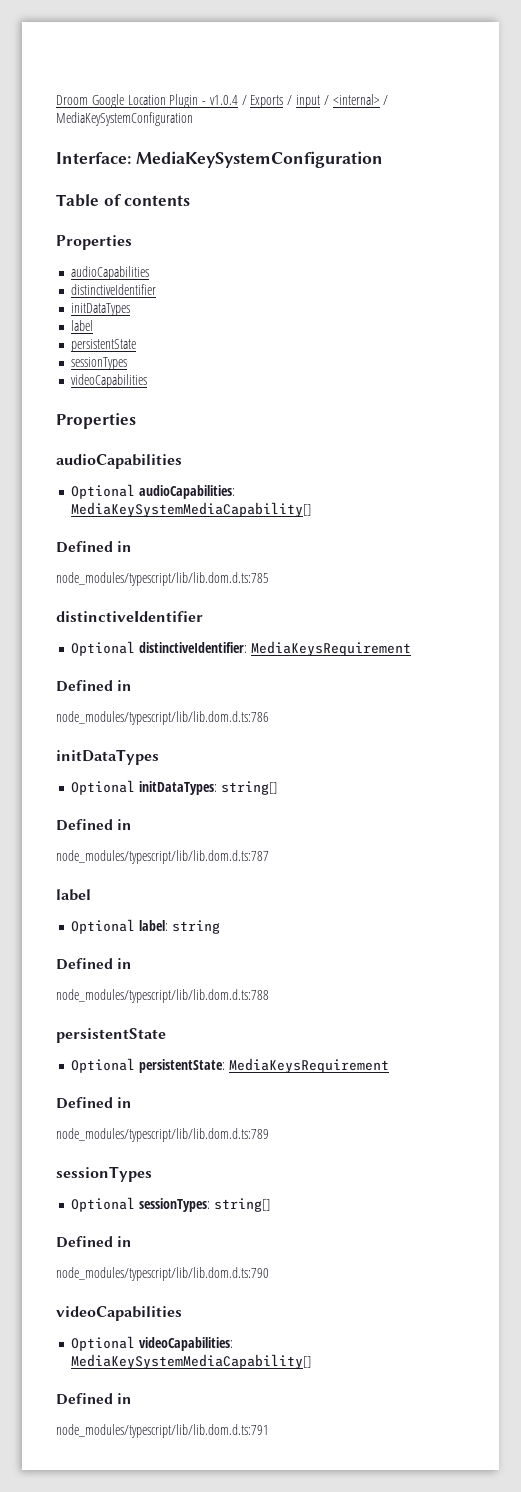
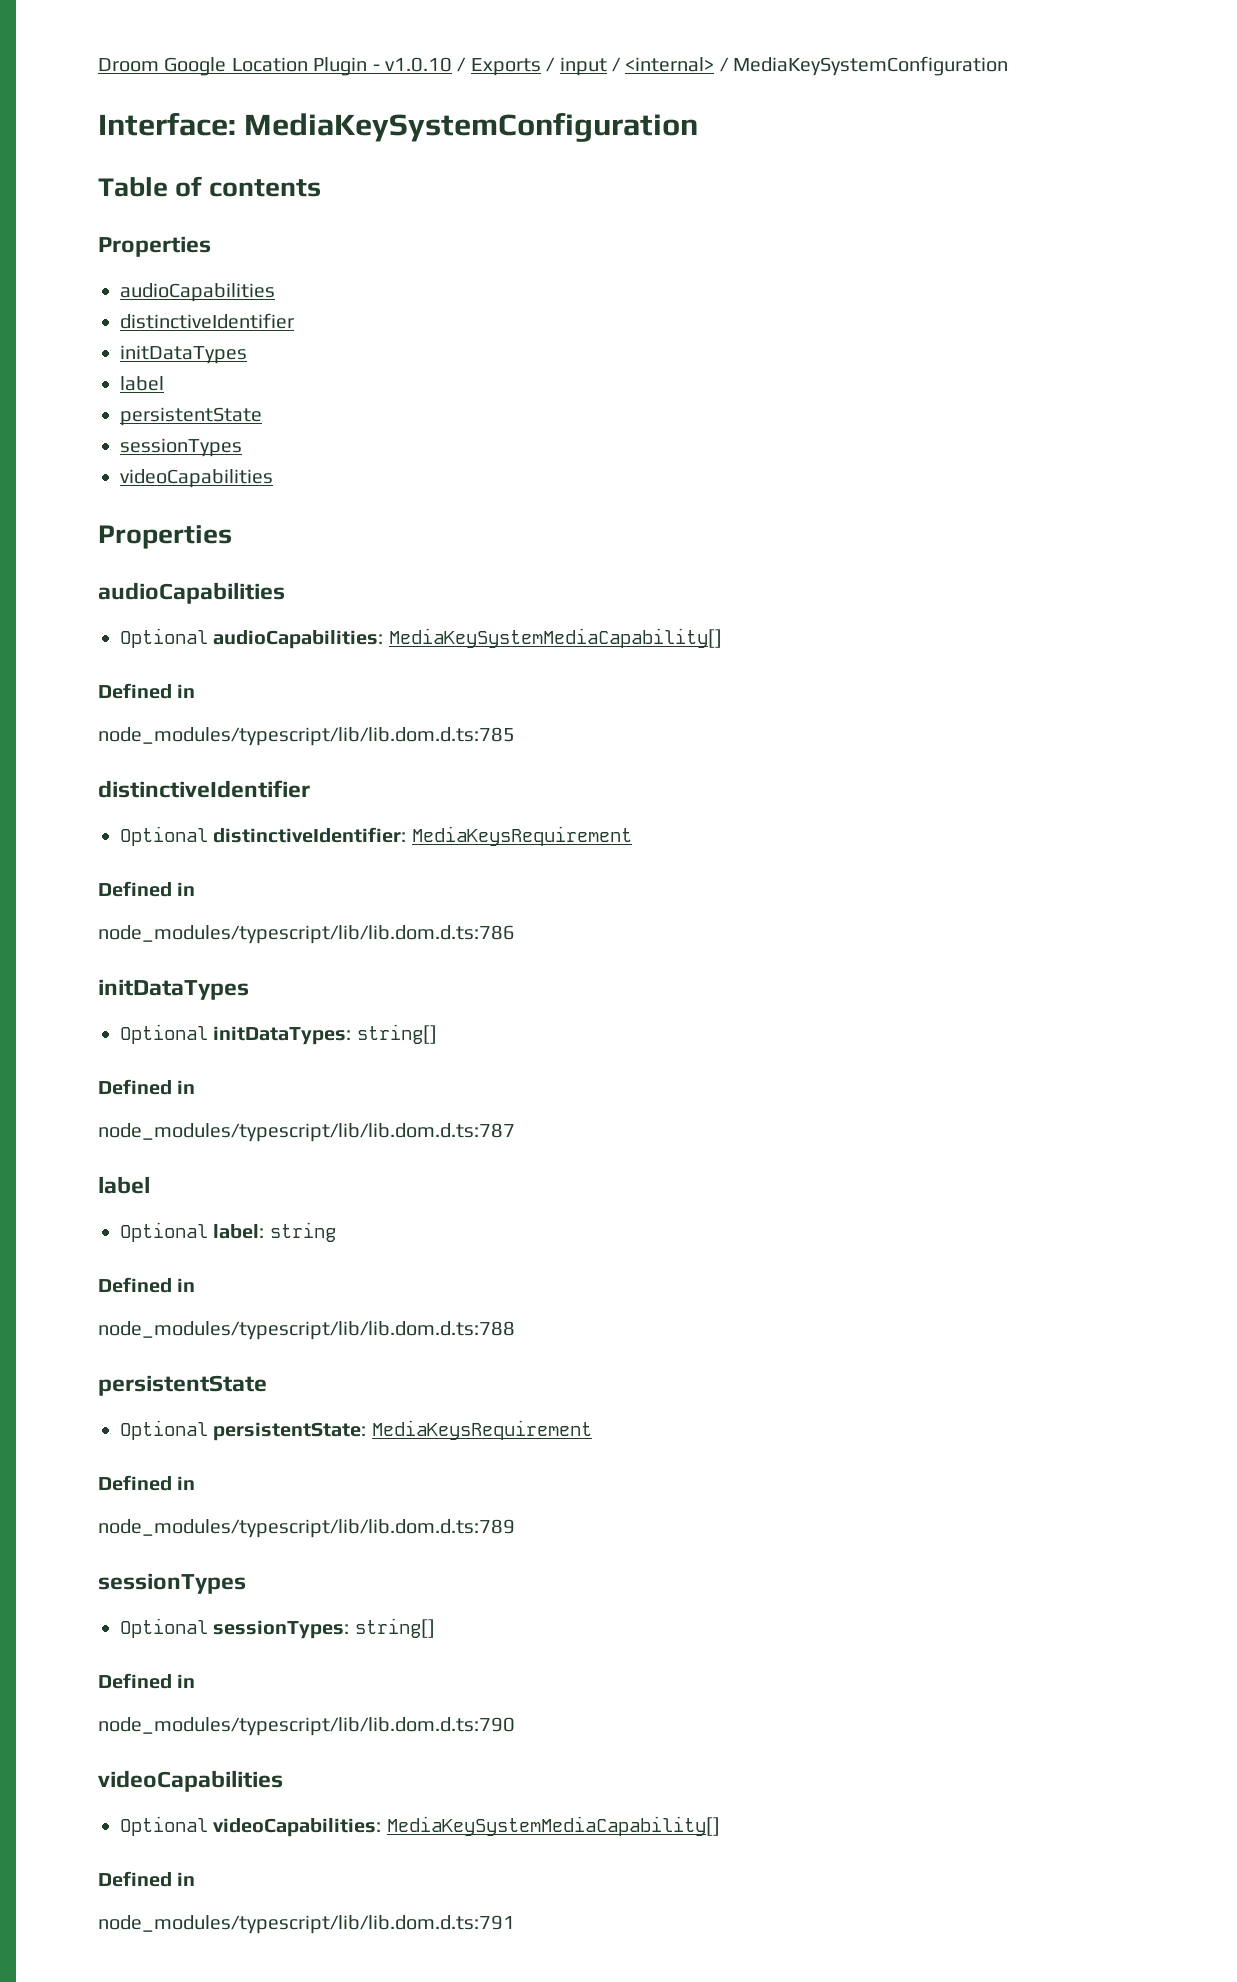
- Droom Google Location Plugin - v1.0.4 / Exports / input / <internal> / MediaKeySystemConfiguration
+ Droom Google Location Plugin - v1.0.10 / Exports / input / <internal> / MediaKeySystemConfiguration

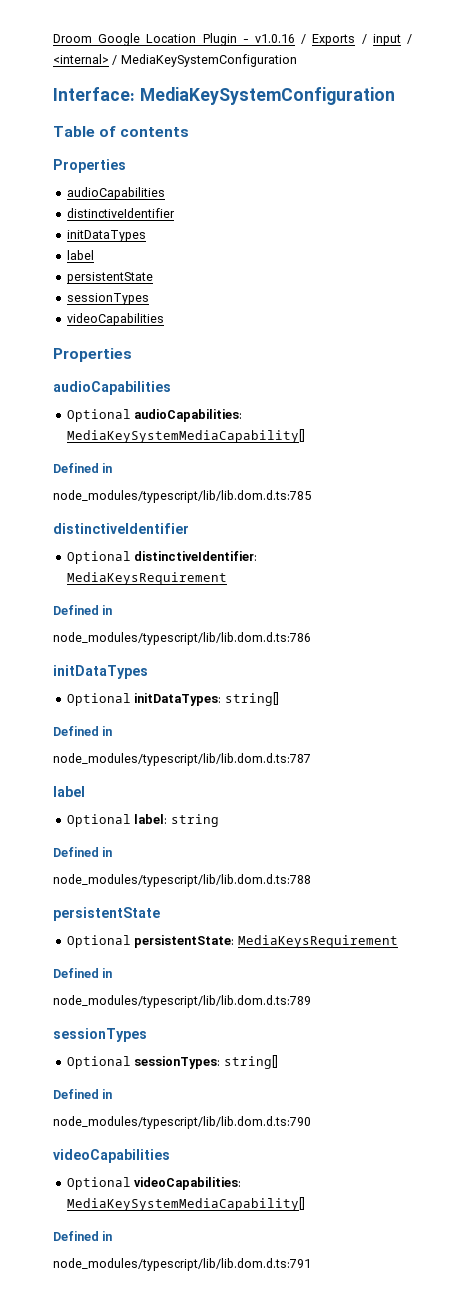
- Droom Google Location Plugin - v1.0.10 / Exports / input / <internal> / MediaKeySystemConfiguration
+ Droom Google Location Plugin - v1.0.16 / Exports / input / <internal> / MediaKeySystemConfiguration

